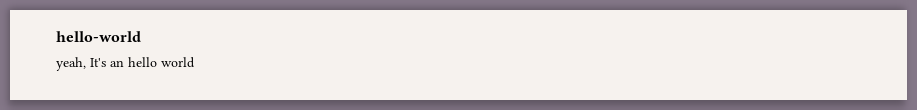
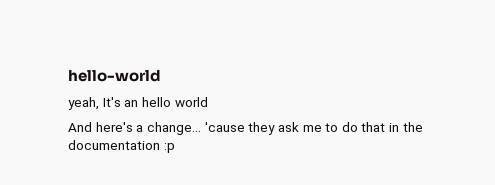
+ And here's a change... 'cause they ask me to do that in the documentation :p

